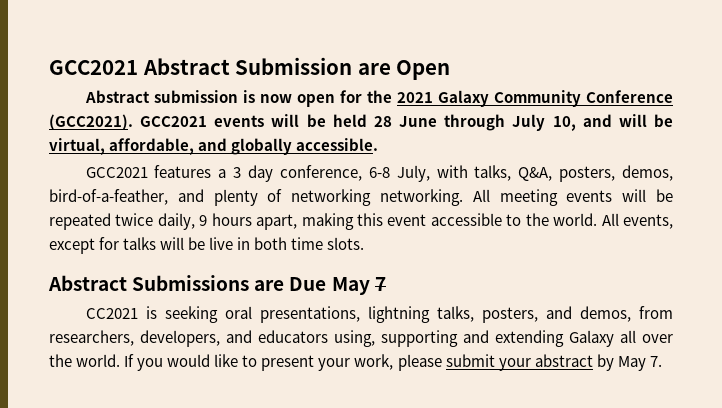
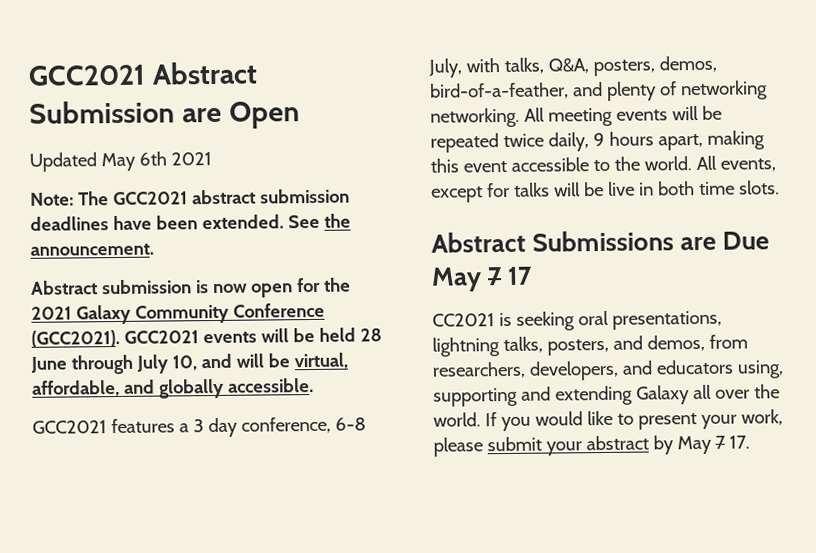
+ Updated May 6th 2021
+ Note: The GCC2021 abstract submission deadlines have been extended. See the announcement.
- Abstract Submissions are Due May 7
+ Abstract Submissions are Due May 7 17
- If you would like to present your work, please submit your abstract by May 7.
+ If you would like to present your work, please submit your abstract by May 7 17.

